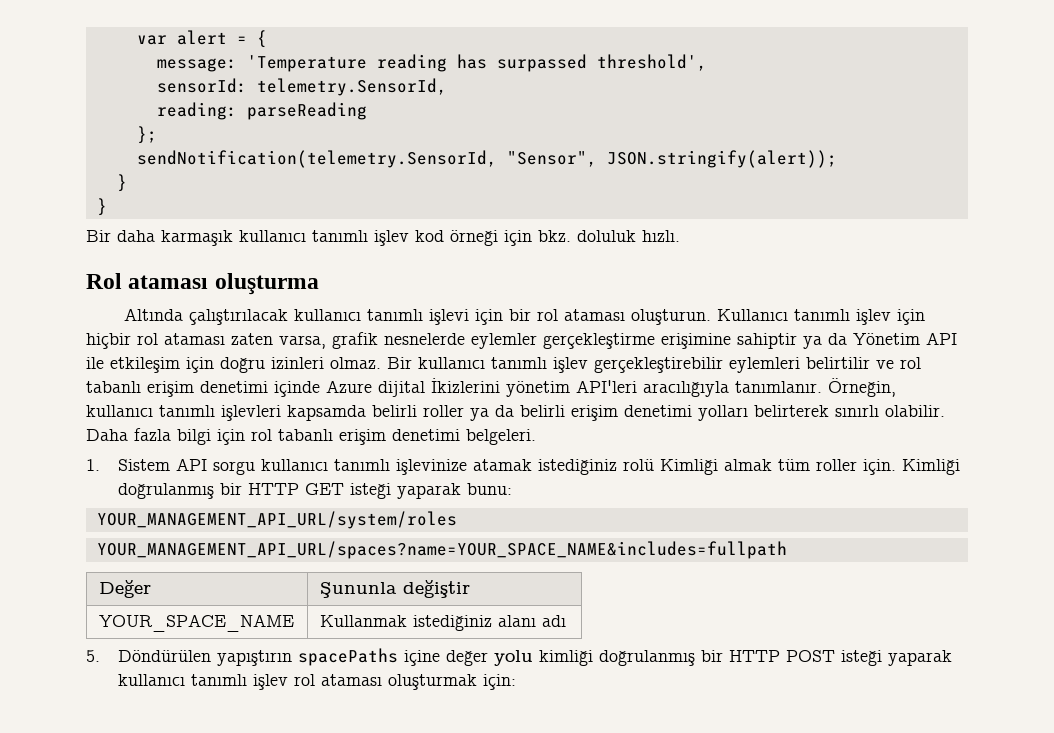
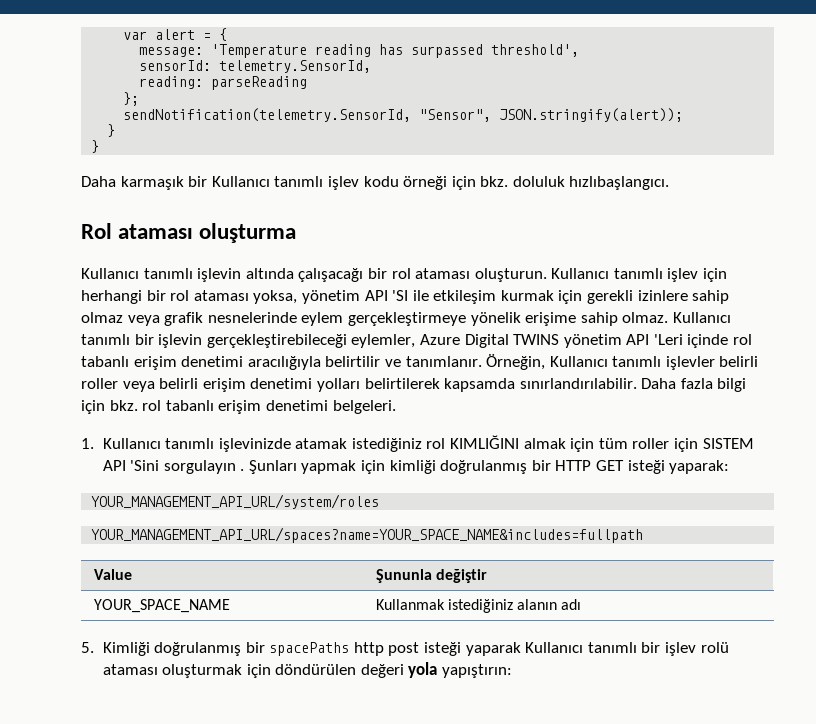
- Bir daha karmaşık kullanıcı tanımlı işlev kod örneği için bkz. doluluk hızlı.
+ Daha karmaşık bir Kullanıcı tanımlı işlev kodu örneği için bkz. doluluk hızlıbaşlangıcı.
- Altında çalıştırılacak kullanıcı tanımlı işlevi için bir rol ataması oluşturun.
+ Kullanıcı tanımlı işlevin altında çalışacağı bir rol ataması oluşturun.
- Kullanıcı tanımlı işlev için hiçbir rol ataması zaten varsa, grafik nesnelerde eylemler gerçekleştirme erişimine sahiptir ya da Yönetim API ile etkileşim için doğru izinleri olmaz. Bir kullanıcı tanımlı işlev gerçekleştirebilir eylemleri belirtilir ve rol tabanlı erişim denetimi içinde Azure dijital İkizlerini yönetim API'leri aracılığıyla tanımlanır. Örneğin, kullanıcı tanımlı işlevleri kapsamda belirli roller ya da belirli erişim denetimi yolları belirterek sınırlı olabilir.
+ Kullanıcı tanımlı işlev için herhangi bir rol ataması yoksa, yönetim API 'SI ile etkileşim kurmak için gerekli izinlere sahip olmaz veya grafik nesnelerinde eylem gerçekleştirmeye yönelik erişime sahip olmaz. Kullanıcı tanımlı bir işlevin gerçekleştirebileceği eylemler, Azure Digital TWINS yönetim API 'Leri içinde rol tabanlı erişim denetimi aracılığıyla belirtilir ve tanımlanır. Örneğin, Kullanıcı tanımlı işlevler belirli roller veya belirli erişim denetimi yolları belirtilerek kapsamda sınırlandırılabilir.
- Daha fazla bilgi için rol tabanlı erişim denetimi belgeleri.
+ Daha fazla bilgi için bkz. rol tabanlı erişim denetimi belgeleri.
- 1. Sistem API sorgu kullanıcı tanımlı işlevinize atamak istediğiniz rolü Kimliği almak tüm roller için. Kimliği doğrulanmış bir HTTP GET isteği yaparak bunu:
+ 1. Kullanıcı tanımlı işlevinizde atamak istediğiniz rol KIMLIĞINI almak için tüm roller için SISTEM API 'Sini sorgulayın . Şunları yapmak için kimliği doğrulanmış bir HTTP GET isteği yaparak:
- Değer | Şununla değiştir
+ Value | Şununla değiştir
- YOUR_SPACE_NAME | Kullanmak istediğiniz alanı adı
+ YOUR_SPACE_NAME | Kullanmak istediğiniz alanın adı
- 5. Döndürülen yapıştırın spacePaths içine değer yolu kimliği doğrulanmış bir HTTP POST isteği yaparak kullanıcı tanımlı işlev rol ataması oluşturmak için:
+ 5. Kimliği doğrulanmış bir spacePaths http post isteği yaparak Kullanıcı tanımlı bir işlev rolü ataması oluşturmak için döndürülen değeri yola yapıştırın:

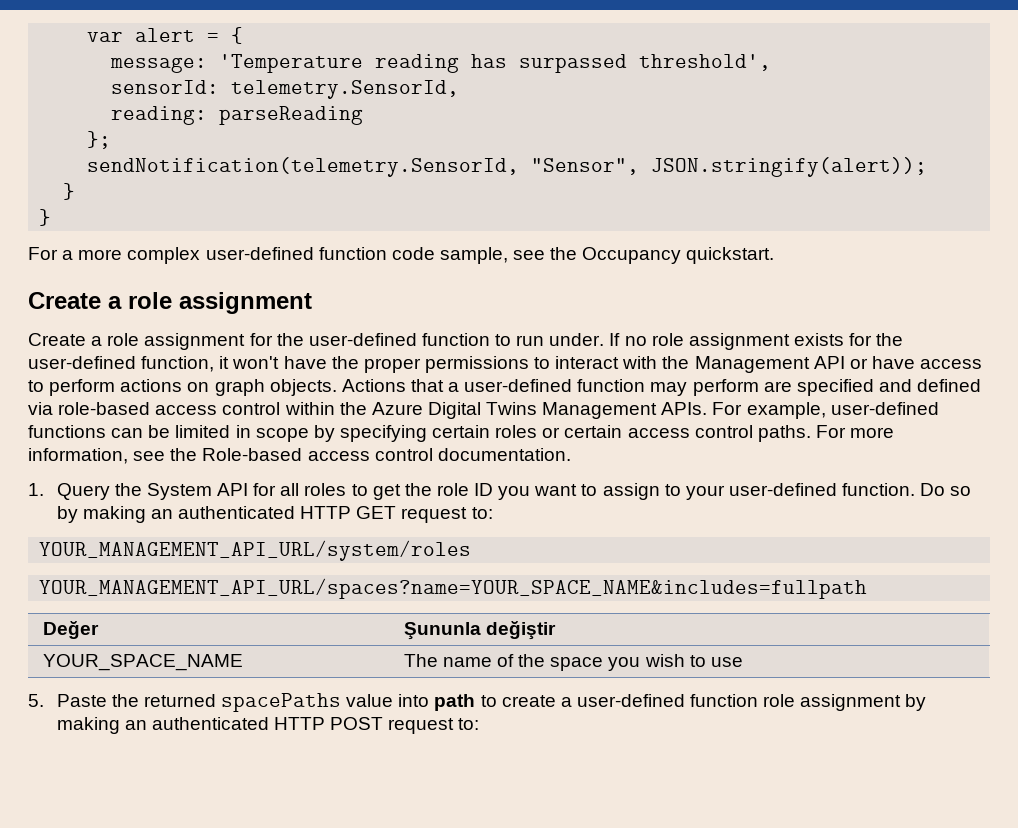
- Daha karmaşık bir Kullanıcı tanımlı işlev kodu örneği için bkz. doluluk hızlıbaşlangıcı.
- Rol ataması oluşturma
- Kullanıcı tanımlı işlevin altında çalışacağı bir rol ataması oluşturun. Kullanıcı tanımlı işlev için herhangi bir rol ataması yoksa, yönetim API 'SI ile etkileşim kurmak için gerekli izinlere sahip olmaz veya grafik nesnelerinde eylem gerçekleştirmeye yönelik erişime sahip olmaz. Kullanıcı tanımlı bir işlevin gerçekleştirebileceği eylemler, Azure Digital TWINS yönetim API 'Leri içinde rol tabanlı erişim denetimi aracılığıyla belirtilir ve tanımlanır. Örneğin, Kullanıcı tanımlı işlevler belirli roller veya belirli erişim denetimi yolları belirtilerek kapsamda sınırlandırılabilir. Daha fazla bilgi için bkz. rol tabanlı erişim denetimi belgeleri.
- 1. Kullanıcı tanımlı işlevinizde atamak istediğiniz rol KIMLIĞINI almak için tüm roller için SISTEM API 'Sini sorgulayın . Şunları yapmak için kimliği doğrulanmış bir HTTP GET isteği yaparak:
+ For a more complex user-defined function code sample, see the Occupancy quickstart.
+ Create a role assignment
+ Create a role assignment for the user-defined function to run under. If no role assignment exists for the user-defined function, it won't have the proper permissions to interact with the Management API or have access to perform actions on graph objects. Actions that a user-defined function may perform are specified and defined via role-based access control within the Azure Digital Twins Management APIs. For example, user-defined functions can be limited in scope by specifying certain roles or certain access control paths. For more information, see the Role-based access control documentation.
+ 1. Query the System API for all roles to get the role ID you want to assign to your user-defined function. Do so by making an authenticated HTTP GET request to:
- Value | Şununla değiştir
+ Değer | Şununla değiştir
- YOUR_SPACE_NAME | Kullanmak istediğiniz alanın adı
- 5. Kimliği doğrulanmış bir spacePaths http post isteği yaparak Kullanıcı tanımlı bir işlev rolü ataması oluşturmak için döndürülen değeri yola yapıştırın:
+ YOUR_SPACE_NAME | The name of the space you wish to use
+ 5. Paste the returned spacePaths value into path to create a user-defined function role assignment by making an authenticated HTTP POST request to:

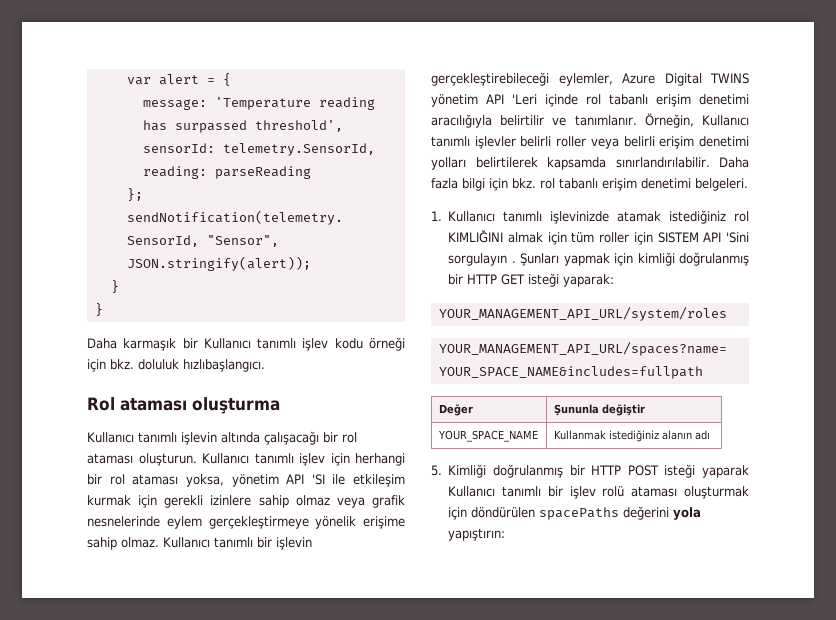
- For a more complex user-defined function code sample, see the Occupancy quickstart.
- Create a role assignment
- Create a role assignment for the user-defined function to run under. If no role assignment exists for the user-defined function, it won't have the proper permissions to interact with the Management API or have access to perform actions on graph objects. Actions that a user-defined function may perform are specified and defined via role-based access control within the Azure Digital Twins Management APIs. For example, user-defined functions can be limited in scope by specifying certain roles or certain access control paths. For more information, see the Role-based access control documentation.
- 1. Query the System API for all roles to get the role ID you want to assign to your user-defined function. Do so by making an authenticated HTTP GET request to:
+ Daha karmaşık bir Kullanıcı tanımlı işlev kodu örneği için bkz. doluluk hızlıbaşlangıcı.
+ Rol ataması oluşturma
+ Kullanıcı tanımlı işlevin altında çalışacağı bir rol ataması oluşturun. Kullanıcı tanımlı işlev için herhangi bir rol ataması yoksa, yönetim API 'SI ile etkileşim kurmak için gerekli izinlere sahip olmaz veya grafik nesnelerinde eylem gerçekleştirmeye yönelik erişime sahip olmaz. Kullanıcı tanımlı bir işlevin gerçekleştirebileceği eylemler, Azure Digital TWINS yönetim API 'Leri içinde rol tabanlı erişim denetimi aracılığıyla belirtilir ve tanımlanır. Örneğin, Kullanıcı tanımlı işlevler belirli roller veya belirli erişim denetimi yolları belirtilerek kapsamda sınırlandırılabilir. Daha fazla bilgi için bkz. rol tabanlı erişim denetimi belgeleri.
+ 1. Kullanıcı tanımlı işlevinizde atamak istediğiniz rol KIMLIĞINI almak için tüm roller için SISTEM API 'Sini sorgulayın . Şunları yapmak için kimliği doğrulanmış bir HTTP GET isteği yaparak:
- YOUR_SPACE_NAME | The name of the space you wish to use
- 5. Paste the returned spacePaths value into path to create a user-defined function role assignment by making an authenticated HTTP POST request to:
+ YOUR_SPACE_NAME | Kullanmak istediğiniz alanın adı
+ 5. Kimliği doğrulanmış bir HTTP POST isteği yaparak Kullanıcı tanımlı bir işlev rolü ataması oluşturmak için döndürülen spacePaths değerini yola yapıştırın:

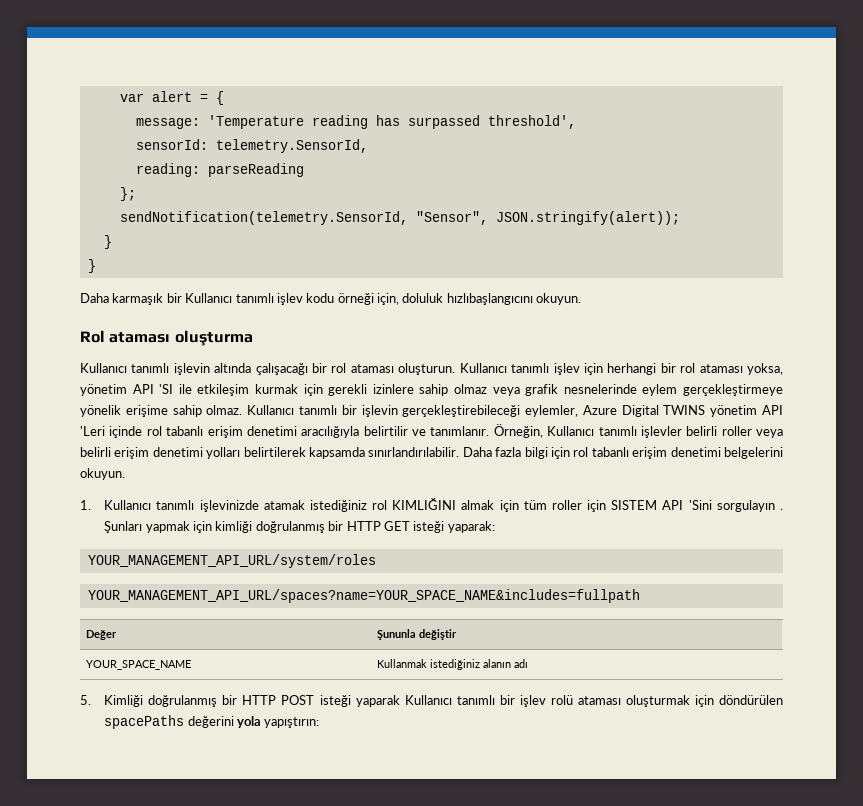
- Daha karmaşık bir Kullanıcı tanımlı işlev kodu örneği için bkz. doluluk hızlıbaşlangıcı.
+ Daha karmaşık bir Kullanıcı tanımlı işlev kodu örneği için, doluluk hızlıbaşlangıcını okuyun.
- Daha fazla bilgi için bkz. rol tabanlı erişim denetimi belgeleri.
+ Daha fazla bilgi için rol tabanlı erişim denetimi belgelerini okuyun.

